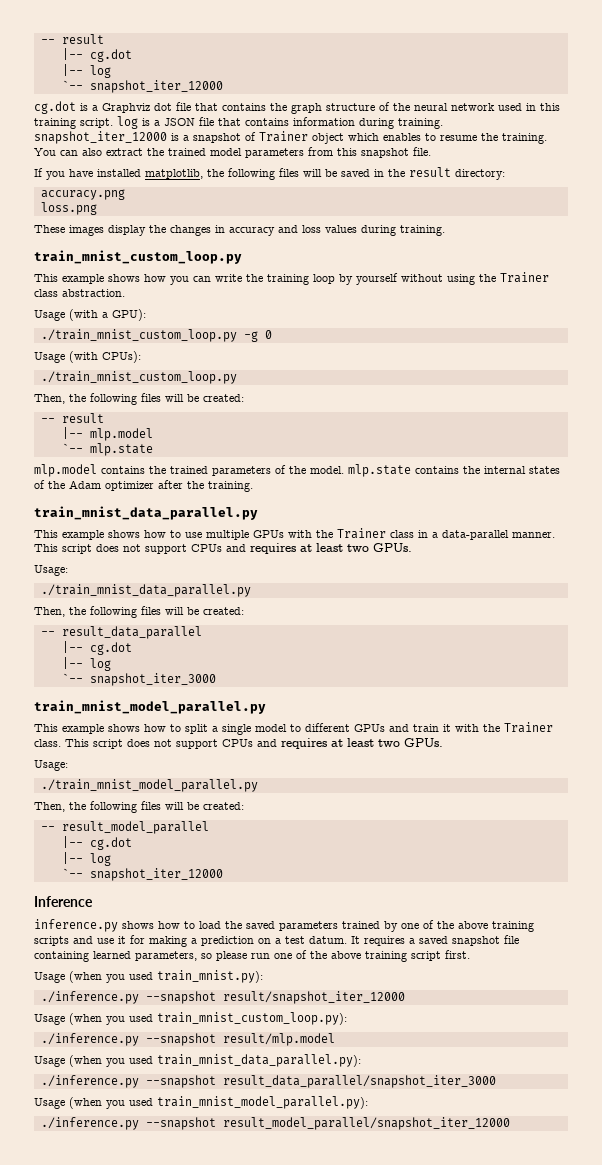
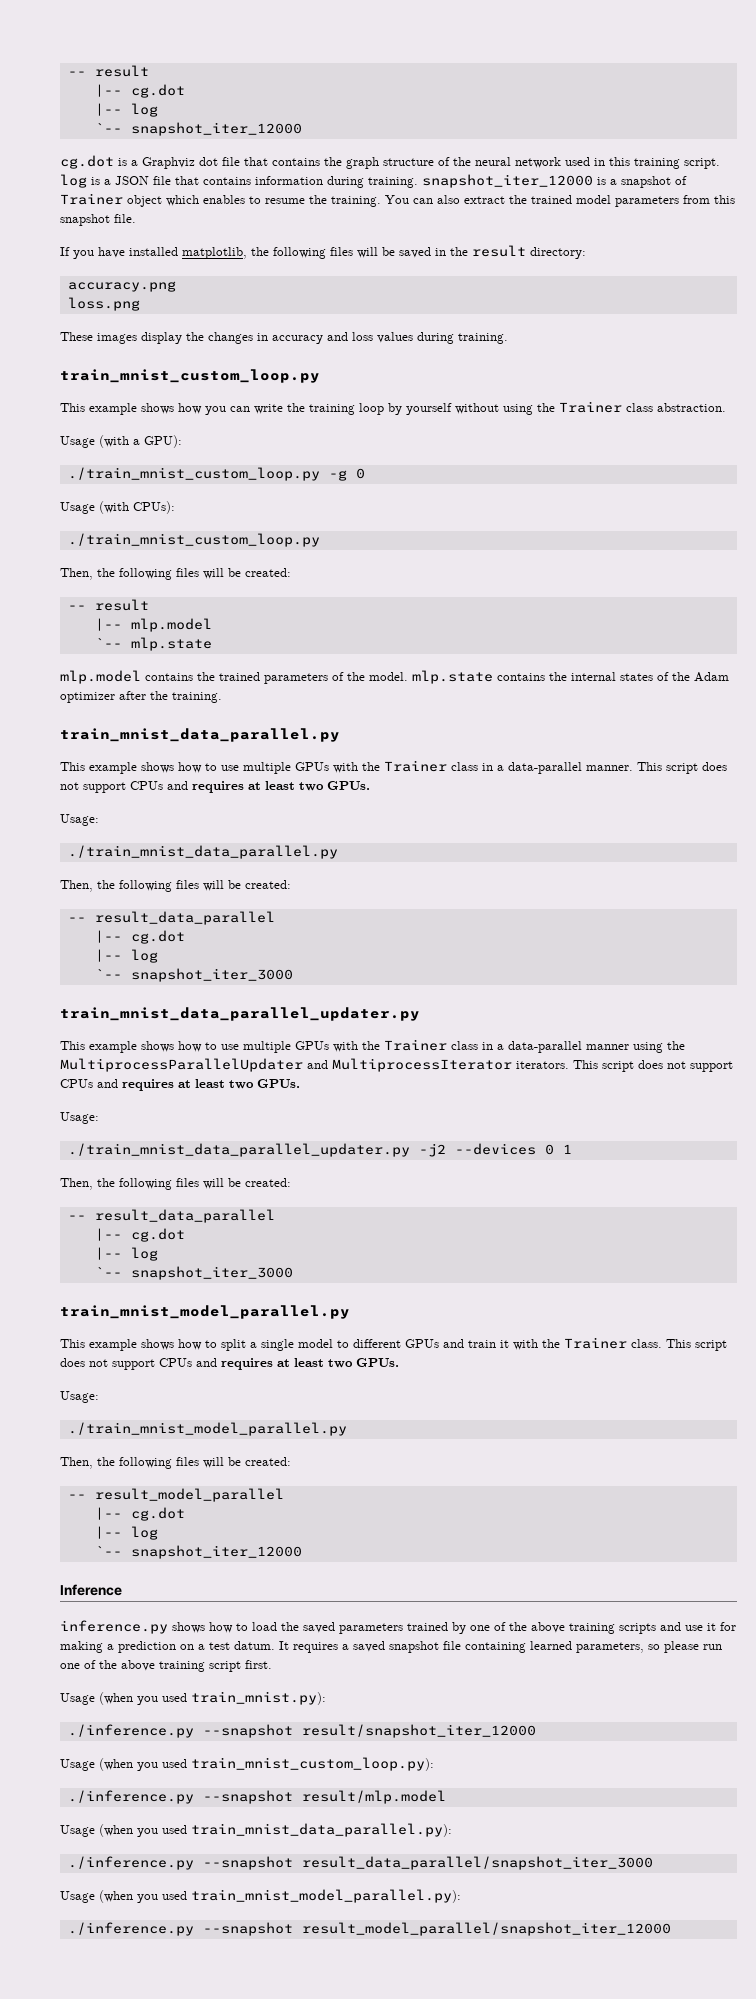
+ train_mnist_data_parallel_updater.py
+ This example shows how to use multiple GPUs with the Trainer class in a data-parallel manner using the MultiprocessParallelUpdater and MultiprocessIterator iterators. This script does not support CPUs and requires at least two GPUs.
+ Usage:
+ ./train_mnist_data_parallel_updater.py -j2 --devices 0 1
+ Then, the following files will be created:
+ -- result_data_parallel
+ |-- cg.dot
+ |-- log
+ `-- snapshot_iter_3000

